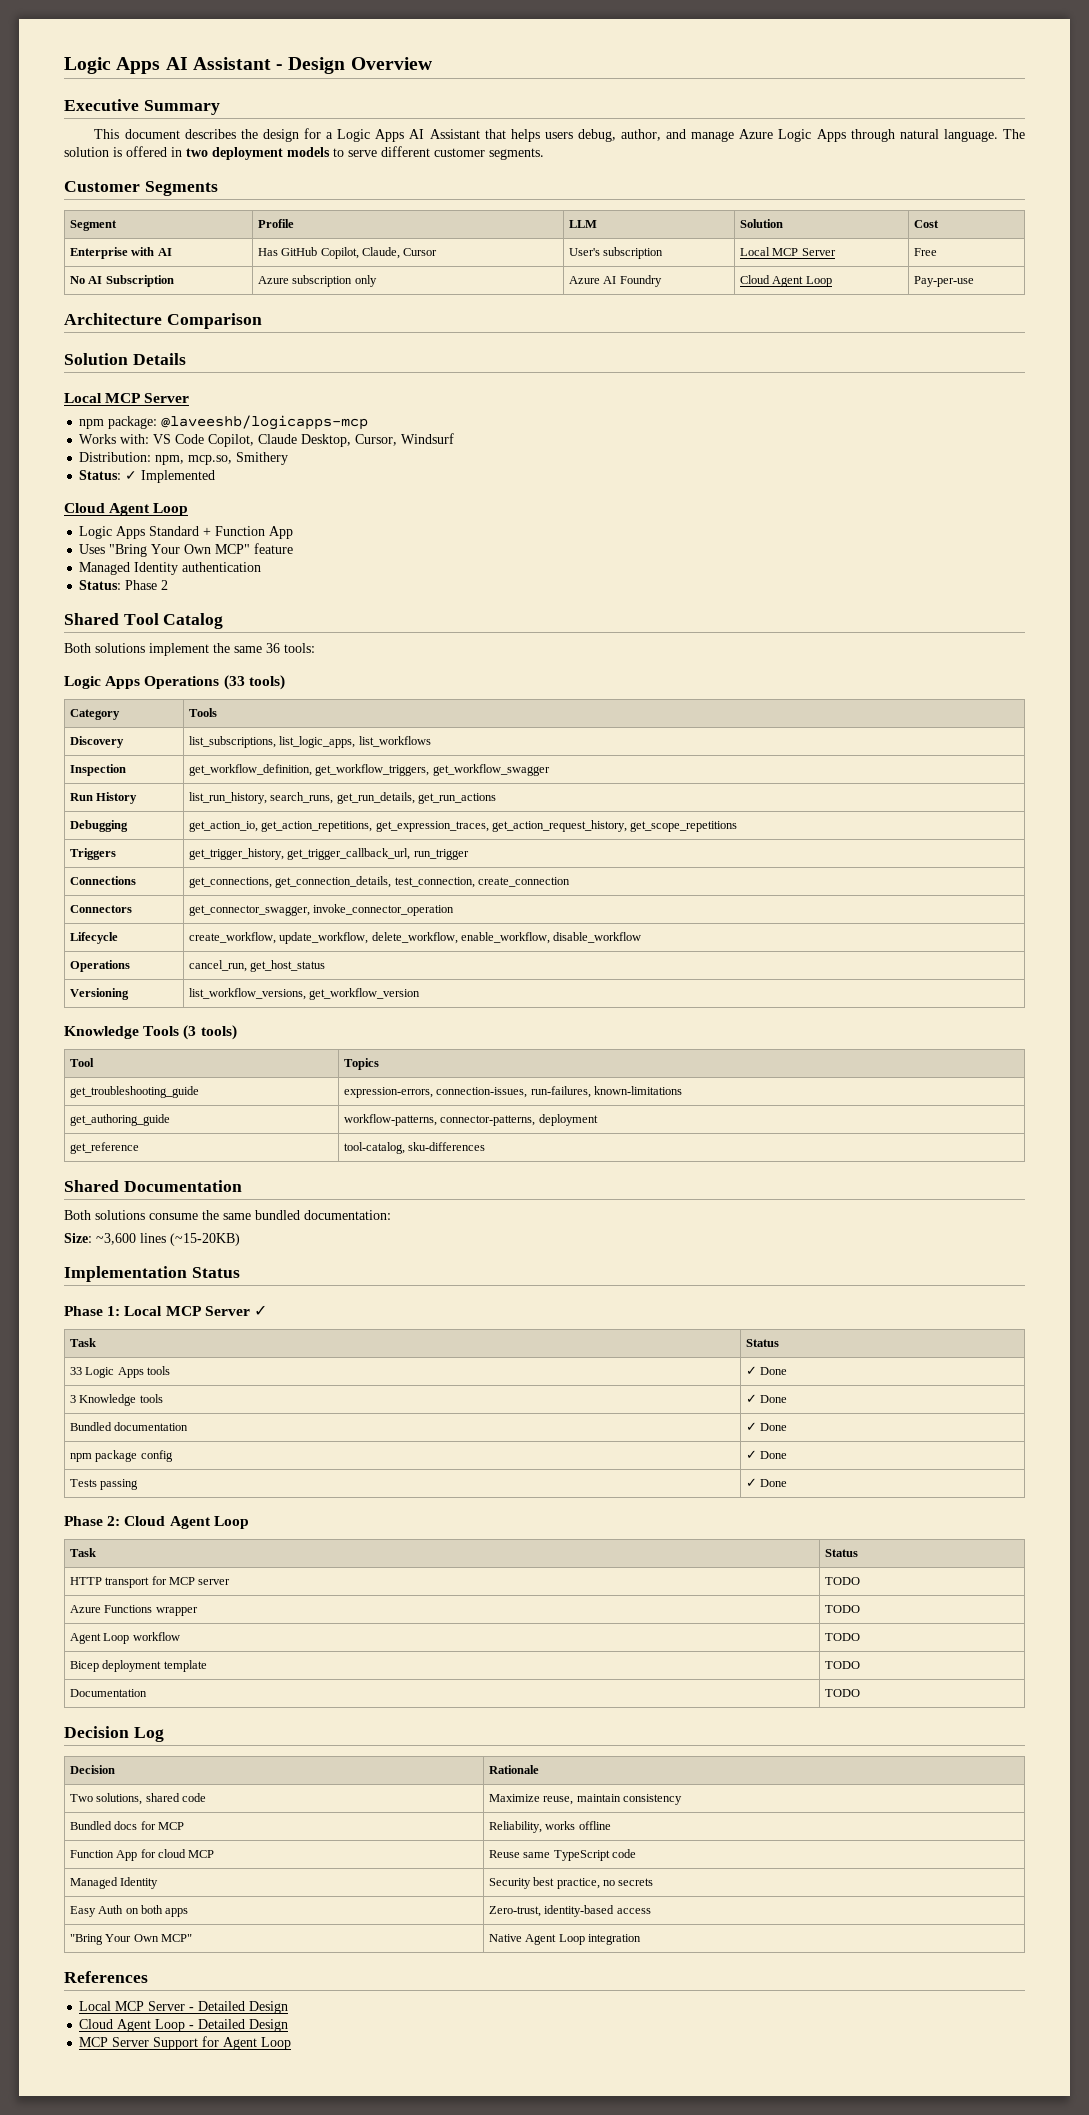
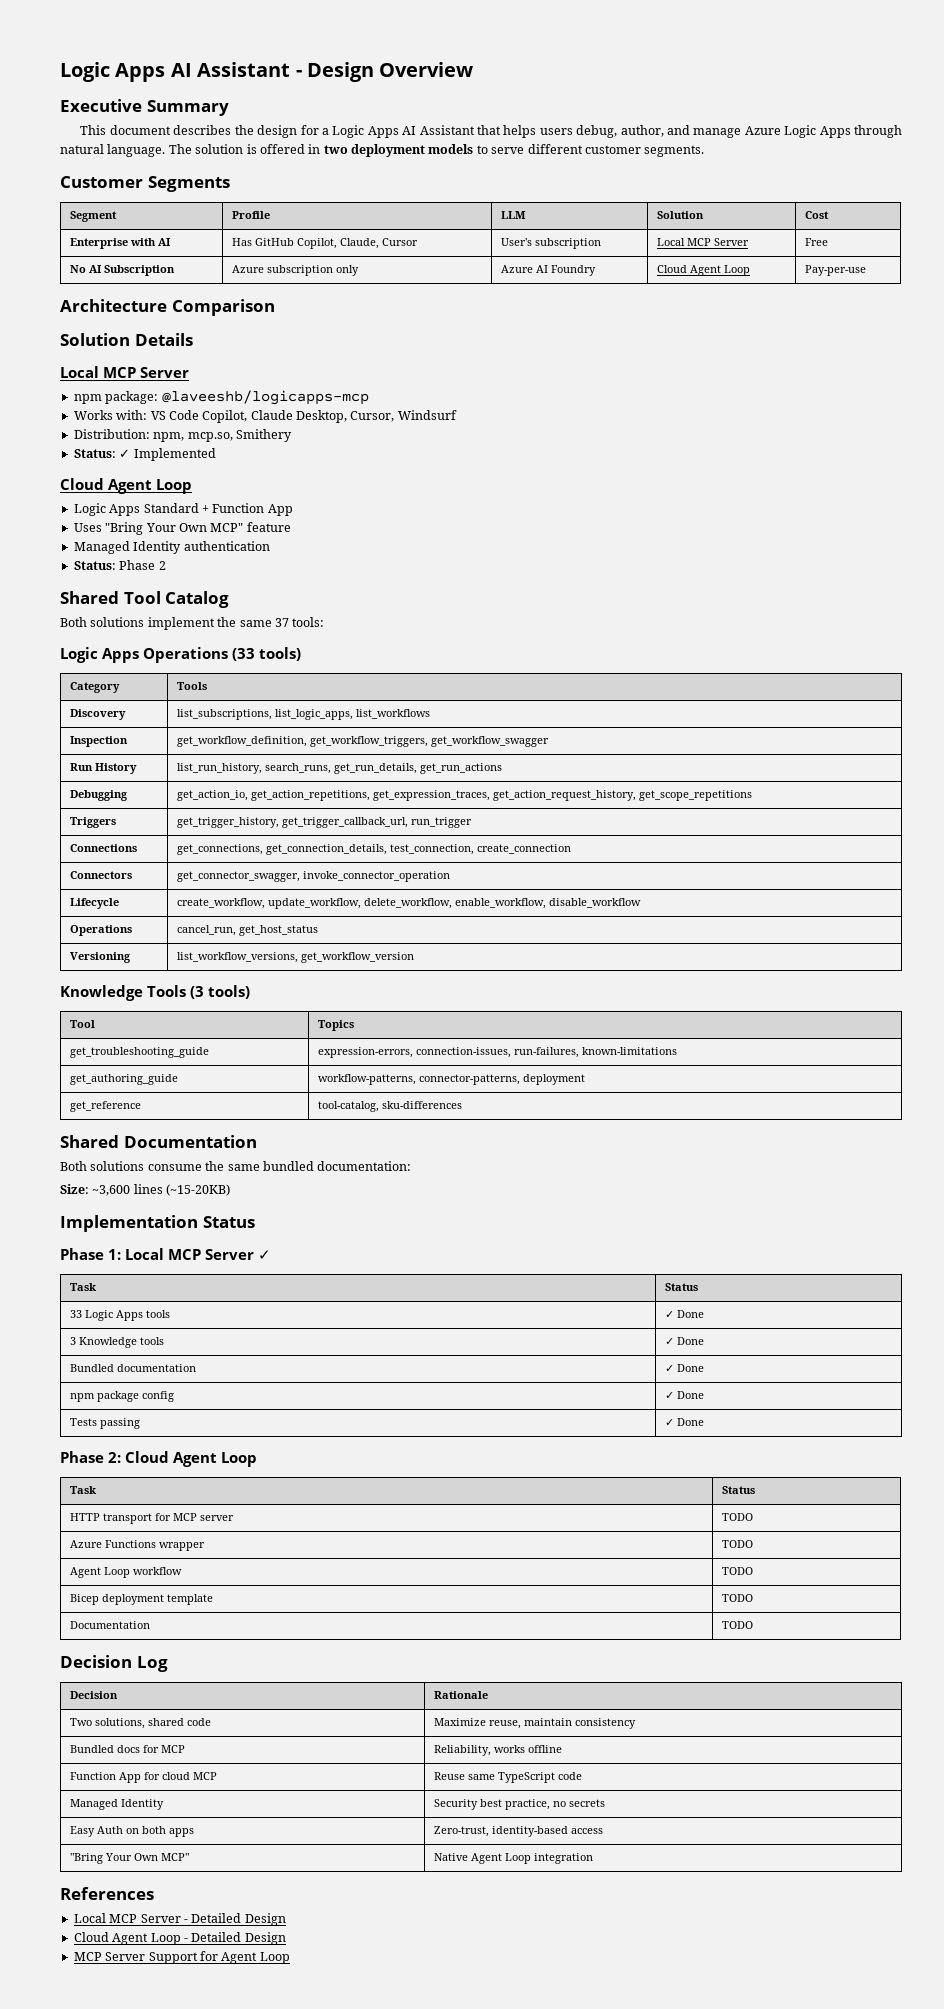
- Both solutions implement the same 36 tools:
+ Both solutions implement the same 37 tools:

